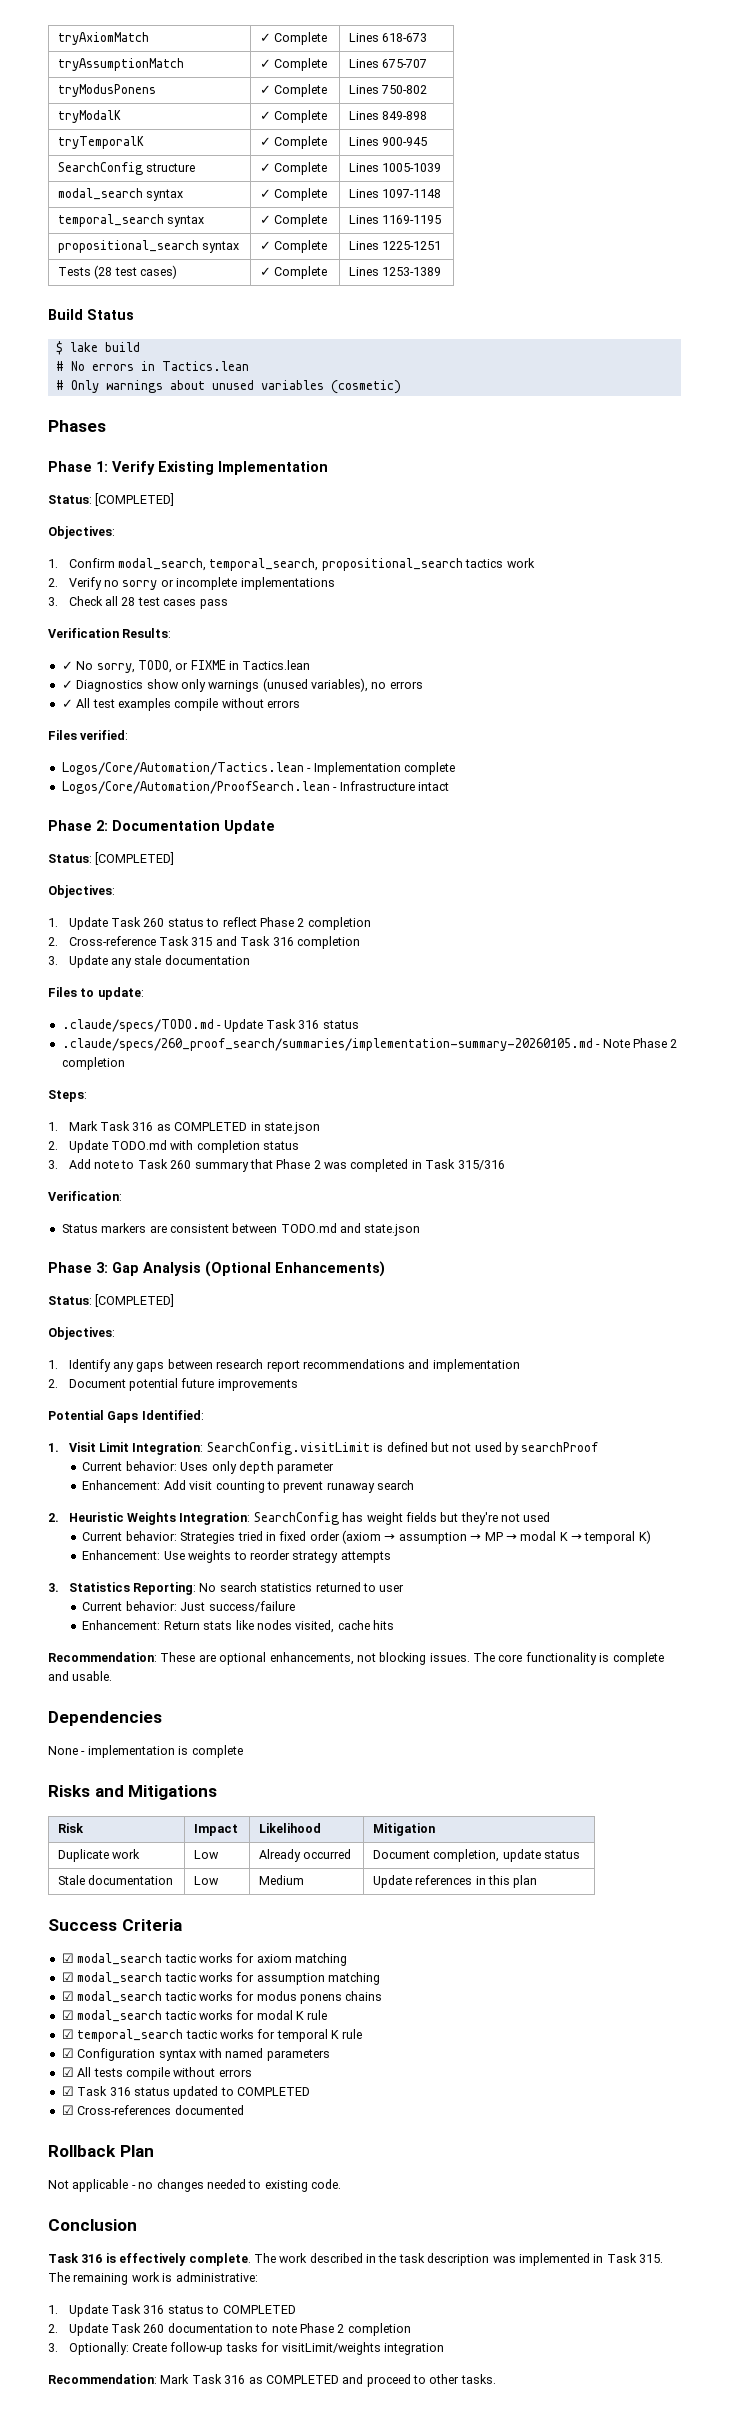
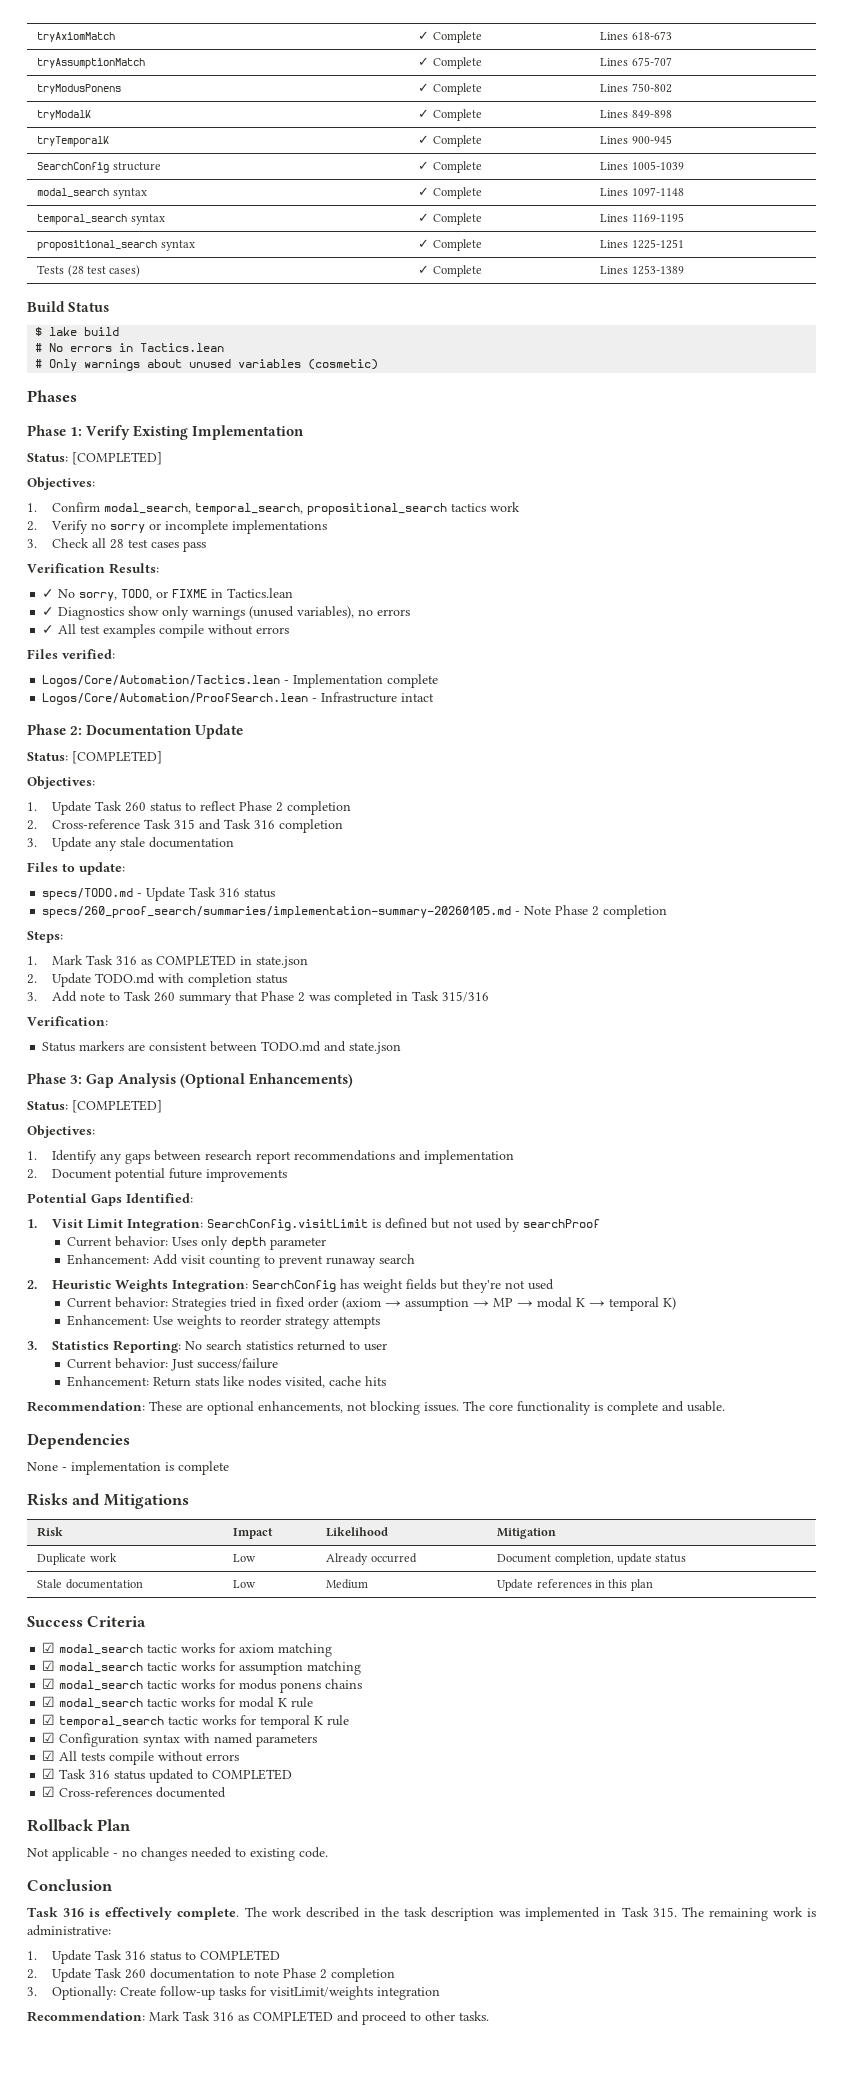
- .claude/specs/TODO.md - Update Task 316 status
+ specs/TODO.md - Update Task 316 status
- .claude/specs/260_proof_search/summaries/implementation-summary-20260105.md - Note Phase 2 completion
+ specs/260_proof_search/summaries/implementation-summary-20260105.md - Note Phase 2 completion

